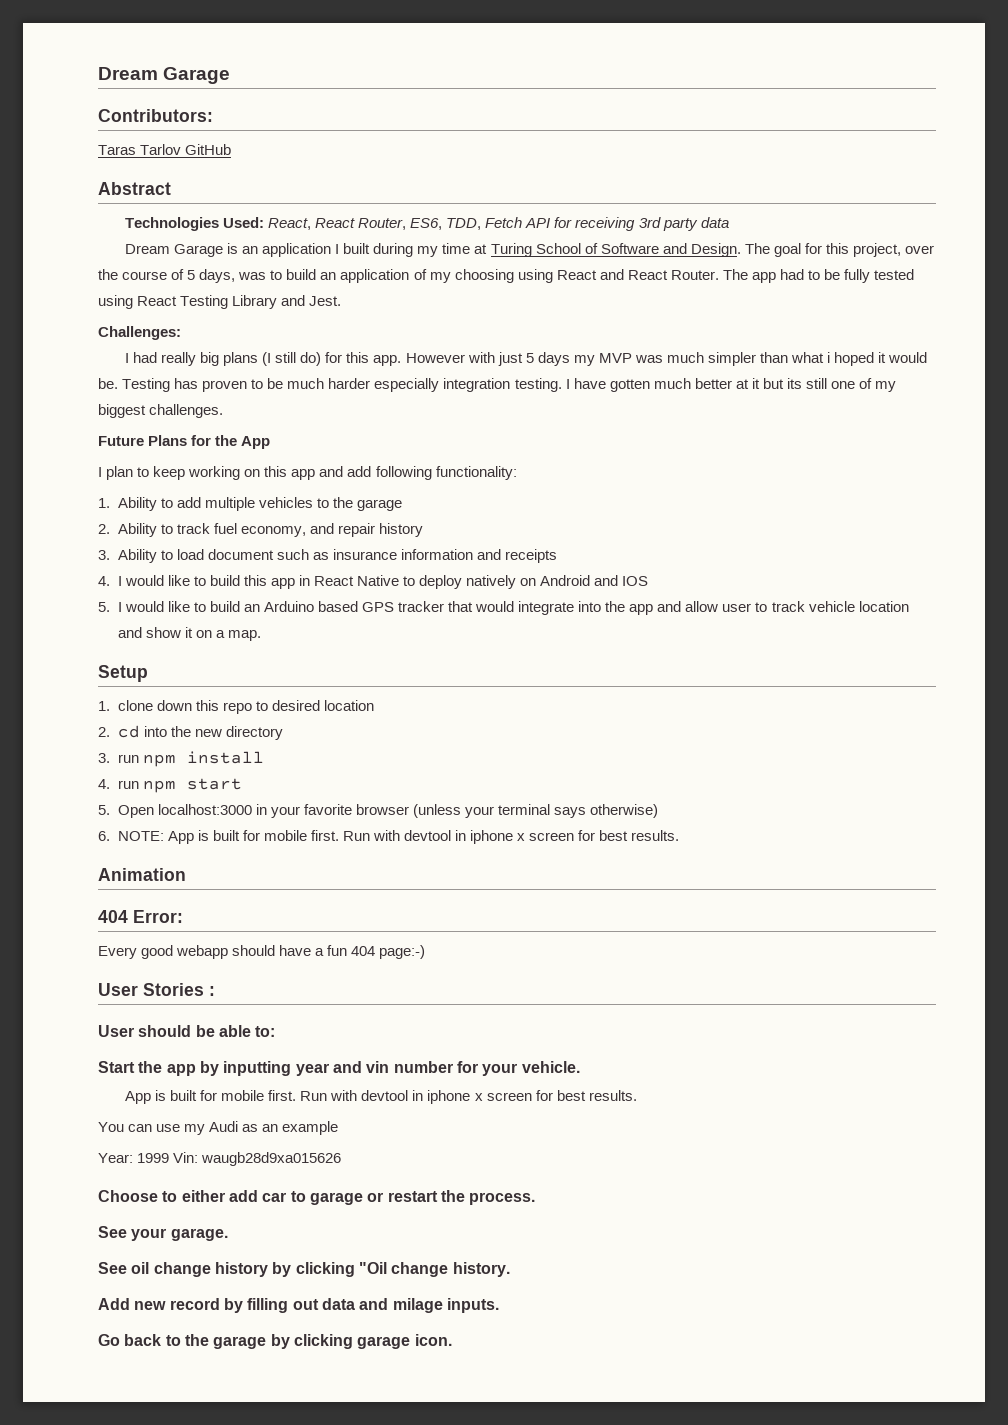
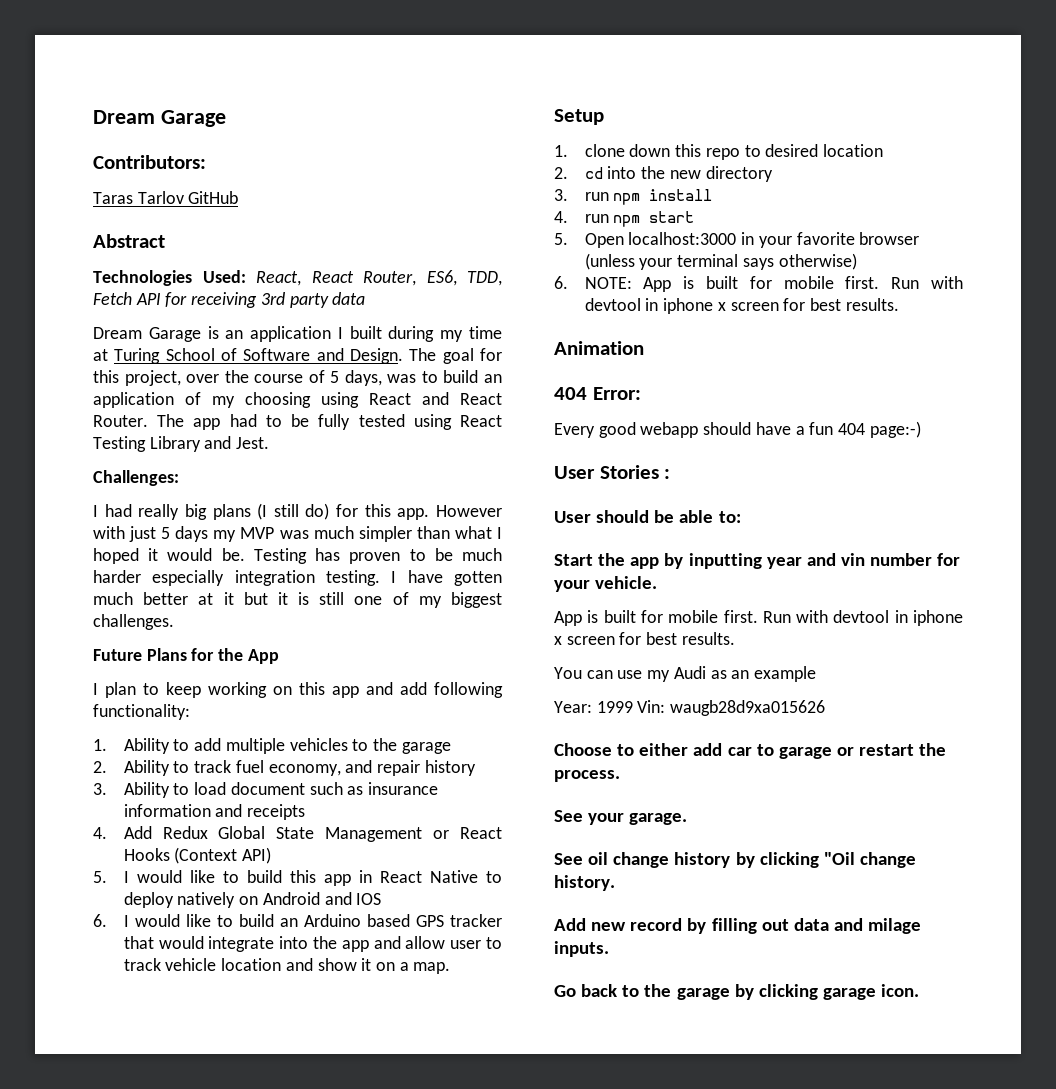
- However with just 5 days my MVP was much simpler than what i hoped it would be.
+ However with just 5 days my MVP was much simpler than what I hoped it would be.
- I have gotten much better at it but its still one of my biggest challenges.
+ I have gotten much better at it but it is still one of my biggest challenges.
- 4. I would like to build this app in React Native to deploy natively on Android and IOS
+ 4. Add Redux Global State Management or React Hooks (Context API)
+ 5. I would like to build this app in React Native to deploy natively on Android and IOS
- 5. I would like to build an Arduino based GPS tracker that would integrate into the app and allow user to track vehicle location and show it on a map.
+ 6. I would like to build an Arduino based GPS tracker that would integrate into the app and allow user to track vehicle location and show it on a map.

